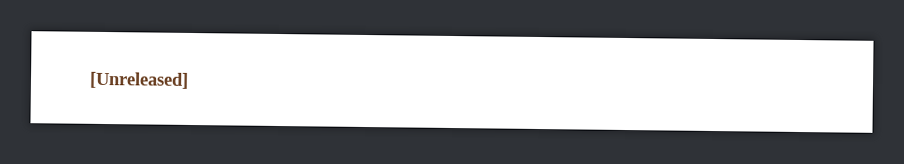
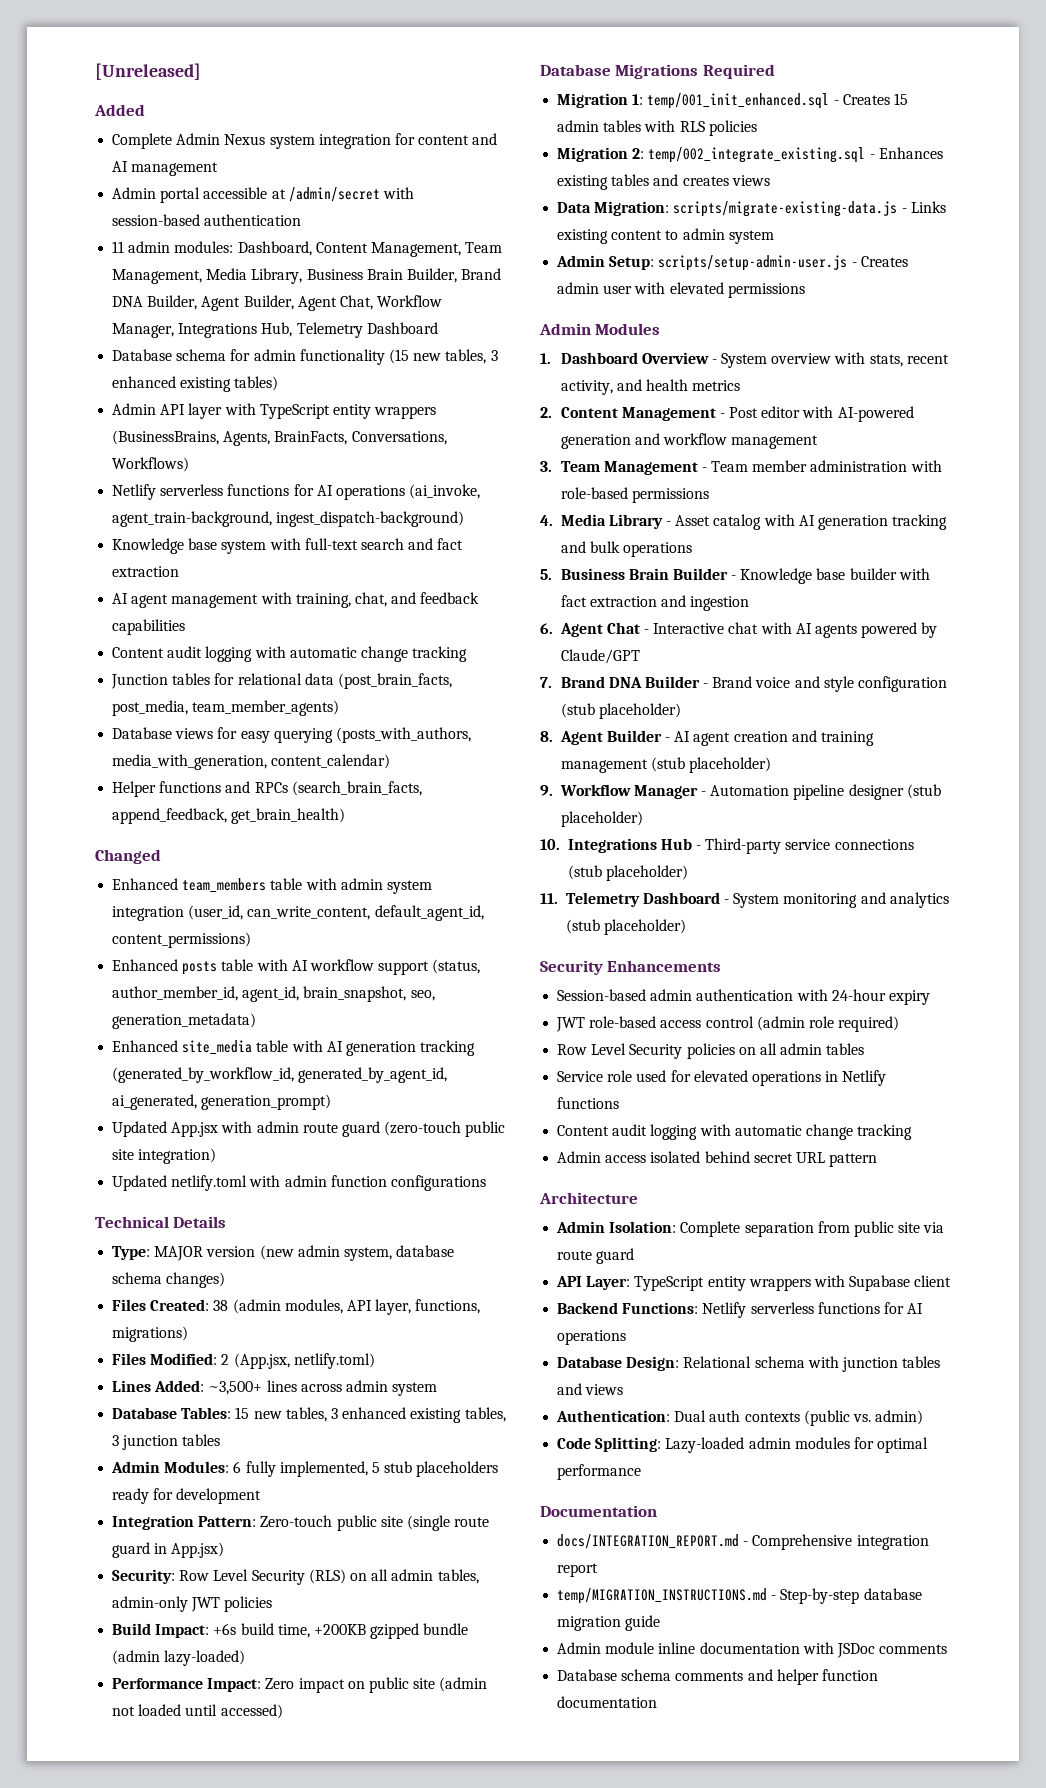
+ Added
+ Complete Admin Nexus system integration for content and AI management
+ Admin portal accessible at /admin/secret with session-based authentication
+ 11 admin modules: Dashboard, Content Management, Team Management, Media Library, Business Brain Builder, Brand DNA Builder, Agent Builder, Agent Chat, Workflow Manager, Integrations Hub, Telemetry Dashboard
+ Database schema for admin functionality (15 new tables, 3 enhanced existing tables)
+ Admin API layer with TypeScript entity wrappers (BusinessBrains, Agents, BrainFacts, Conversations, Workflows)
+ Netlify serverless functions for AI operations (ai_invoke, agent_train-background, ingest_dispatch-background)
+ Knowledge base system with full-text search and fact extraction
+ AI agent management with training, chat, and feedback capabilities
+ Content audit logging with automatic change tracking
+ Junction tables for relational data (post_brain_facts, post_media, team_member_agents)
+ Database views for easy querying (posts_with_authors, media_with_generation, content_calendar)
+ Helper functions and RPCs (search_brain_facts, append_feedback, get_brain_health)
+ Changed
+ Enhanced team_members table with admin system integration (user_id, can_write_content, default_agent_id, content_permissions)
+ Enhanced posts table with AI workflow support (status, author_member_id, agent_id, brain_snapshot, seo, generation_metadata)
+ Enhanced site_media table with AI generation tracking (generated_by_workflow_id, generated_by_agent_id, ai_generated, generation_prompt)
+ Updated App.jsx with admin route guard (zero-touch public site integration)
+ Updated netlify.toml with admin function configurations
+ Technical Details
+ Type: MAJOR version (new admin system, database schema changes)
+ Files Created: 38 (admin modules, API layer, functions, migrations)
+ Files Modified: 2 (App.jsx, netlify.toml)
+ Lines Added: ~3,500+ lines across admin system
+ Database Tables: 15 new tables, 3 enhanced existing tables, 3 junction tables
+ Admin Modules: 6 fully implemented, 5 stub placeholders ready for development
+ Integration Pattern: Zero-touch public site (single route guard in App.jsx)
+ Security: Row Level Security (RLS) on all admin tables, admin-only JWT policies
+ Build Impact: +6s build time, +200KB gzipped bundle (admin lazy-loaded)
+ Performance Impact: Zero impact on public site (admin not loaded until accessed)
+ Database Migrations Required
+ Migration 1: temp/001_init_enhanced.sql - Creates 15 admin tables with RLS policies
+ Migration 2: temp/002_integrate_existing.sql - Enhances existing tables and creates views
+ Data Migration: scripts/migrate-existing-data.js - Links existing content to admin system
+ Admin Setup: scripts/setup-admin-user.js - Creates admin user with elevated permissions
+ Admin Modules
+ 1. Dashboard Overview - System overview with stats, recent activity, and health metrics
+ 2. Content Management - Post editor with AI-powered generation and workflow management
+ 3. Team Management - Team member administration with role-based permissions
+ 4. Media Library - Asset catalog with AI generation tracking and bulk operations
+ 5. Business Brain Builder - Knowledge base builder with fact extraction and ingestion
+ 6. Agent Chat - Interactive chat with AI agents powered by Claude/GPT
+ 7. Brand DNA Builder - Brand voice and style configuration (stub placeholder)
+ 8. Agent Builder - AI agent creation and training management (stub placeholder)
+ 9. Workflow Manager - Automation pipeline designer (stub placeholder)
+ 10. Integrations Hub - Third-party service connections (stub placeholder)
+ 11. Telemetry Dashboard - System monitoring and analytics (stub placeholder)
+ Security Enhancements
+ Session-based admin authentication with 24-hour expiry
+ JWT role-based access control (admin role required)
+ Row Level Security policies on all admin tables
+ Service role used for elevated operations in Netlify functions
+ Content audit logging with automatic change tracking
+ Admin access isolated behind secret URL pattern
+ Architecture
+ Admin Isolation: Complete separation from public site via route guard
+ API Layer: TypeScript entity wrappers with Supabase client
+ Backend Functions: Netlify serverless functions for AI operations
+ Database Design: Relational schema with junction tables and views
+ Authentication: Dual auth contexts (public vs. admin)
+ Code Splitting: Lazy-loaded admin modules for optimal performance
+ Documentation
+ docs/INTEGRATION_REPORT.md - Comprehensive integration report
+ temp/MIGRATION_INSTRUCTIONS.md - Step-by-step database migration guide
+ Admin module inline documentation with JSDoc comments
+ Database schema comments and helper function documentation

